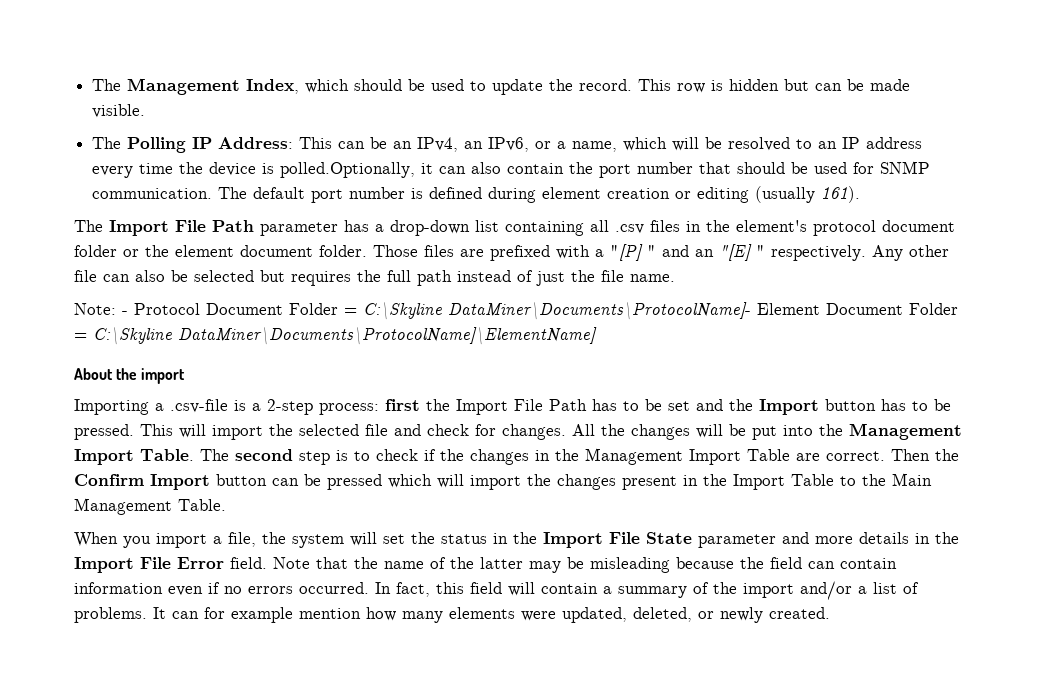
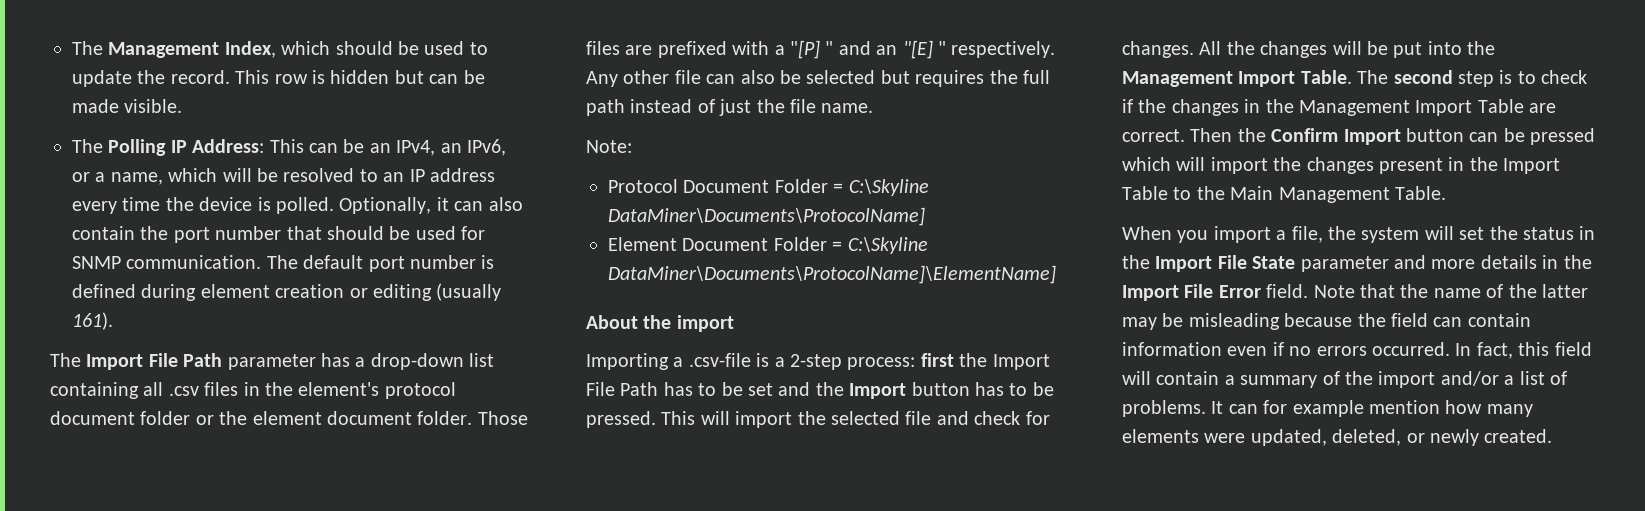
- The Polling IP Address: This can be an IPv4, an IPv6, or a name, which will be resolved to an IP address every time the device is polled.Optionally, it can also contain the port number that should be used for SNMP communication.
+ The Polling IP Address: This can be an IPv4, an IPv6, or a name, which will be resolved to an IP address every time the device is polled. Optionally, it can also contain the port number that should be used for SNMP communication.
- Note: - Protocol Document Folder = C:\Skyline DataMiner\Documents\ProtocolName]- Element Document Folder = C:\Skyline DataMiner\Documents\ProtocolName]\ElementName]
+ Note:
+ Protocol Document Folder = C:\Skyline DataMiner\Documents\ProtocolName]
+ Element Document Folder = C:\Skyline DataMiner\Documents\ProtocolName]\ElementName]

